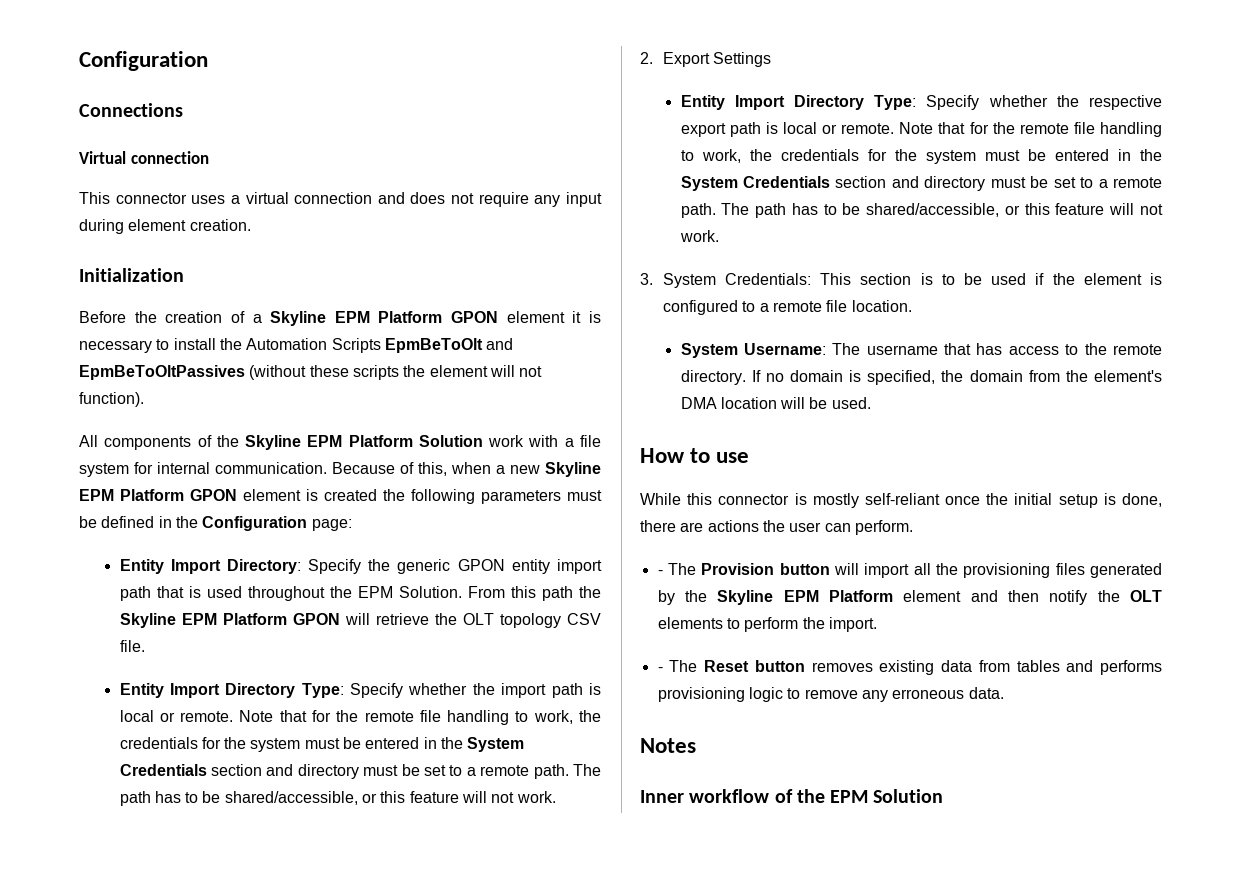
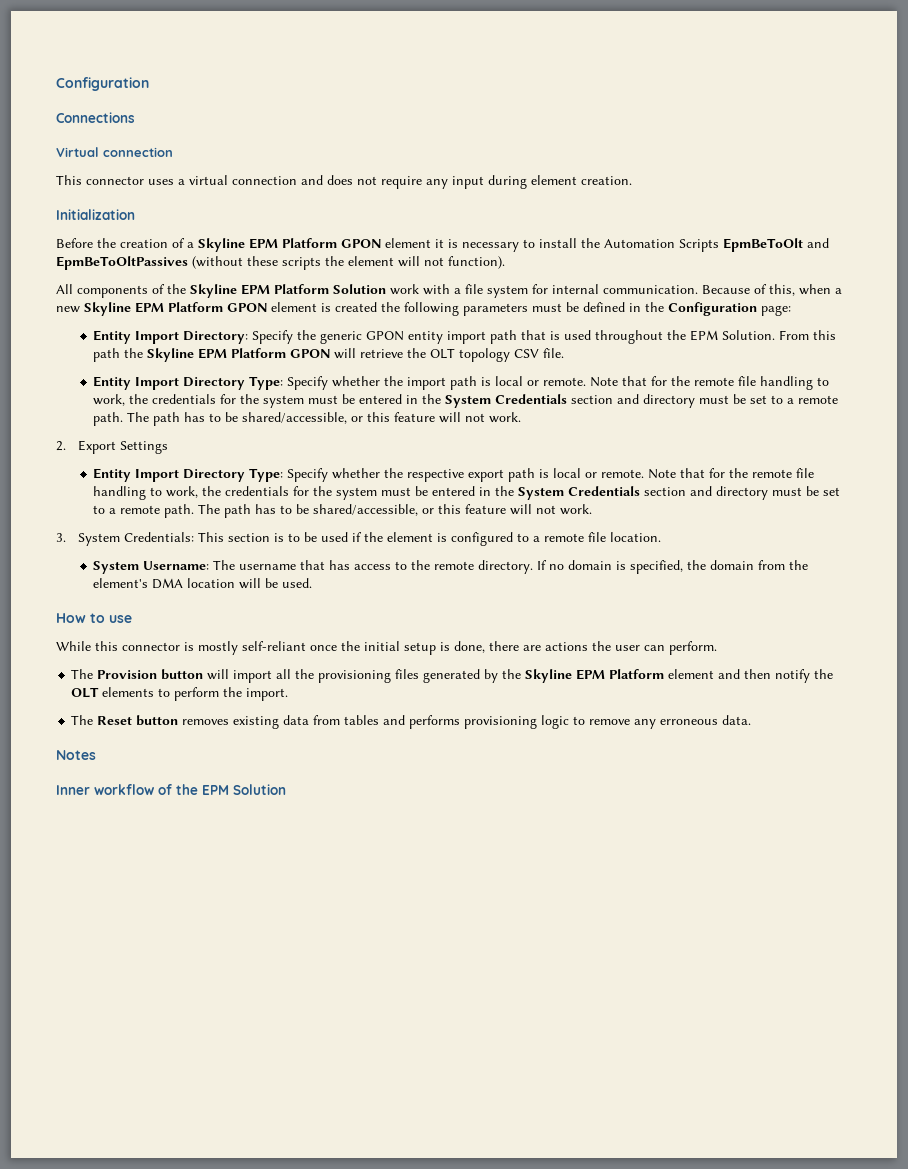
- - The Provision button will import all the provisioning files generated by the Skyline EPM Platform element and then notify the OLT elements to perform the import.
+ The Provision button will import all the provisioning files generated by the Skyline EPM Platform element and then notify the OLT elements to perform the import.
- - The Reset button removes existing data from tables and performs provisioning logic to remove any erroneous data.
+ The Reset button removes existing data from tables and performs provisioning logic to remove any erroneous data.

